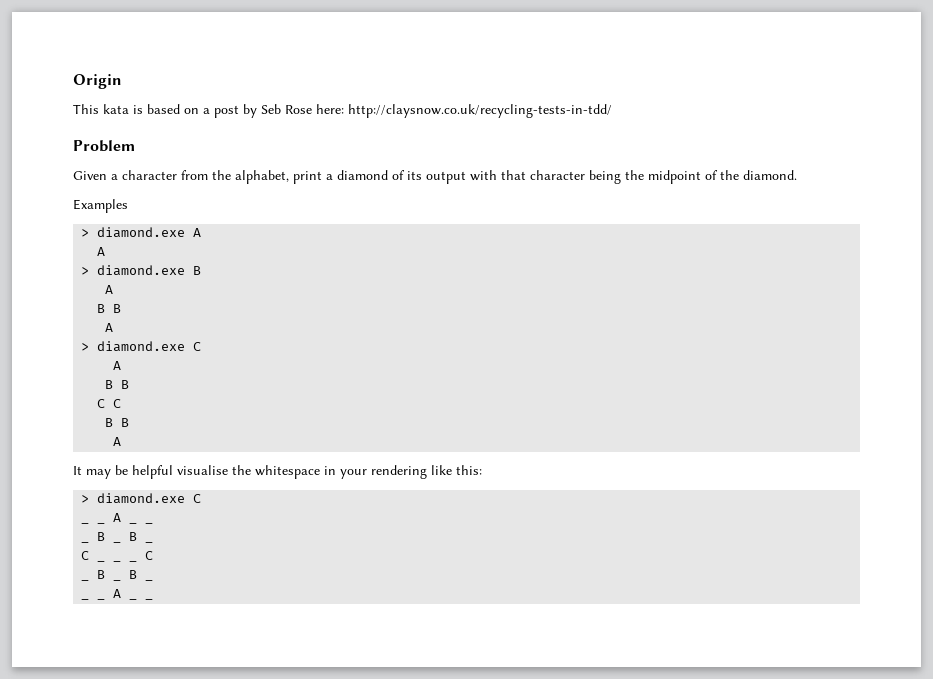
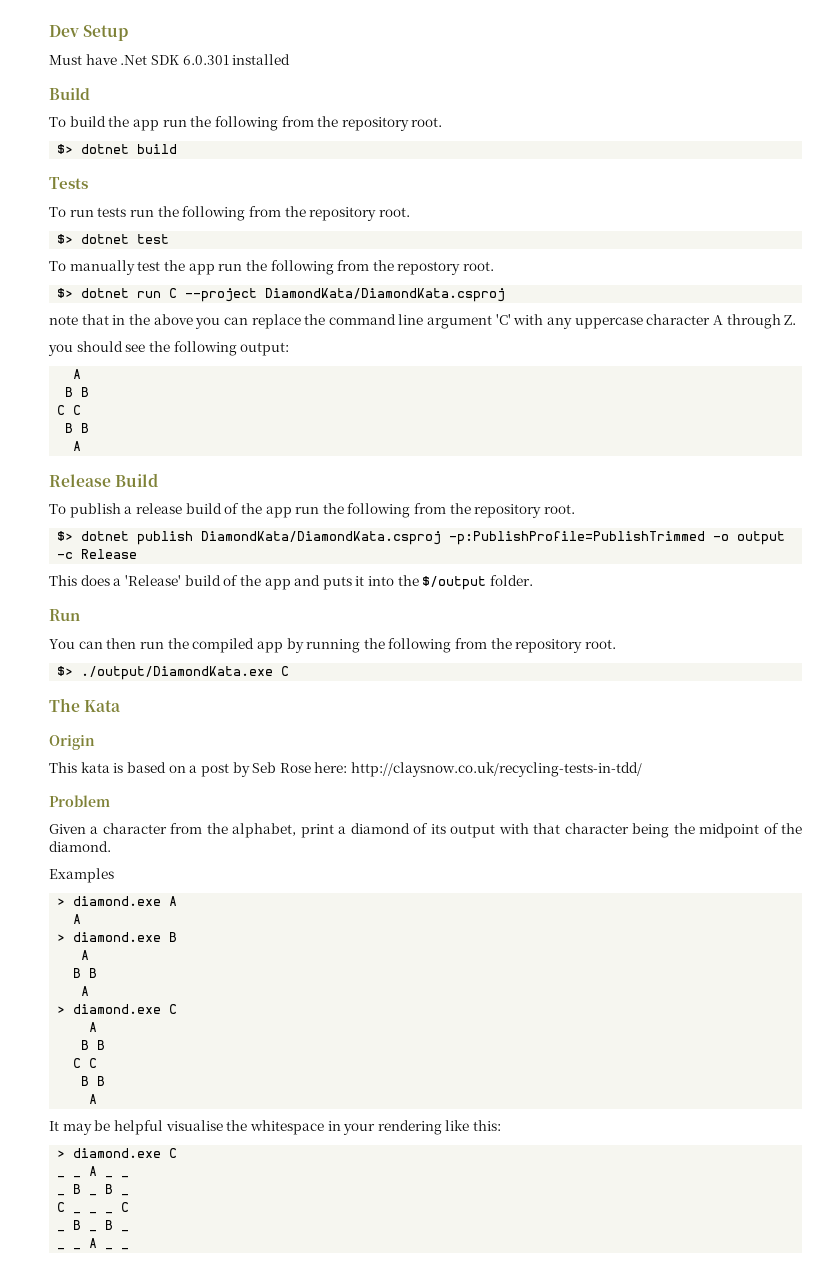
+ Dev Setup
+ Must have .Net SDK 6.0.301 installed
+ Build
+ To build the app run the following from the repository root.
+ $> dotnet build
+ Tests
+ To run tests run the following from the repository root.
+ $> dotnet test
+ To manually test the app run the following from the repostory root.
+ $> dotnet run C --project DiamondKata/DiamondKata.csproj
+ note that in the above you can replace the command line argument 'C' with any uppercase character A through Z.
+ you should see the following output:
+ A
+ B B
+ C C
+ B B
+ A
+ Release Build
+ To publish a release build of the app run the following from the repository root.
+ $> dotnet publish DiamondKata/DiamondKata.csproj -p:PublishProfile=PublishTrimmed -o output -c Release
+ This does a 'Release' build of the app and puts it into the $/output folder.
+ Run
+ You can then run the compiled app by running the following from the repository root.
+ $> ./output/DiamondKata.exe C
+ The Kata

